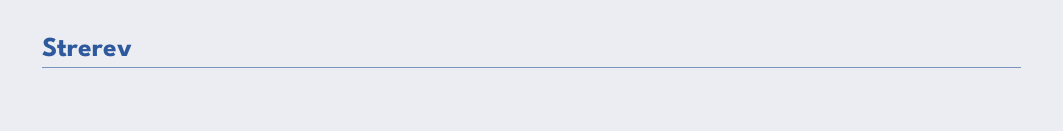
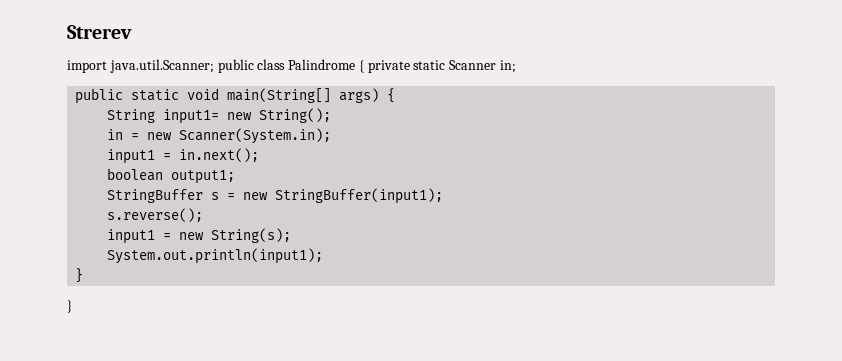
+ import java.util.Scanner; public class Palindrome { private static Scanner in;
+ public static void main(String[] args) {
+ String input1= new String();
+ in = new Scanner(System.in);
+ input1 = in.next();
+ boolean output1;
+ StringBuffer s = new StringBuffer(input1);
+ s.reverse();
+ input1 = new String(s);
+ System.out.println(input1);
+ }
+ }

